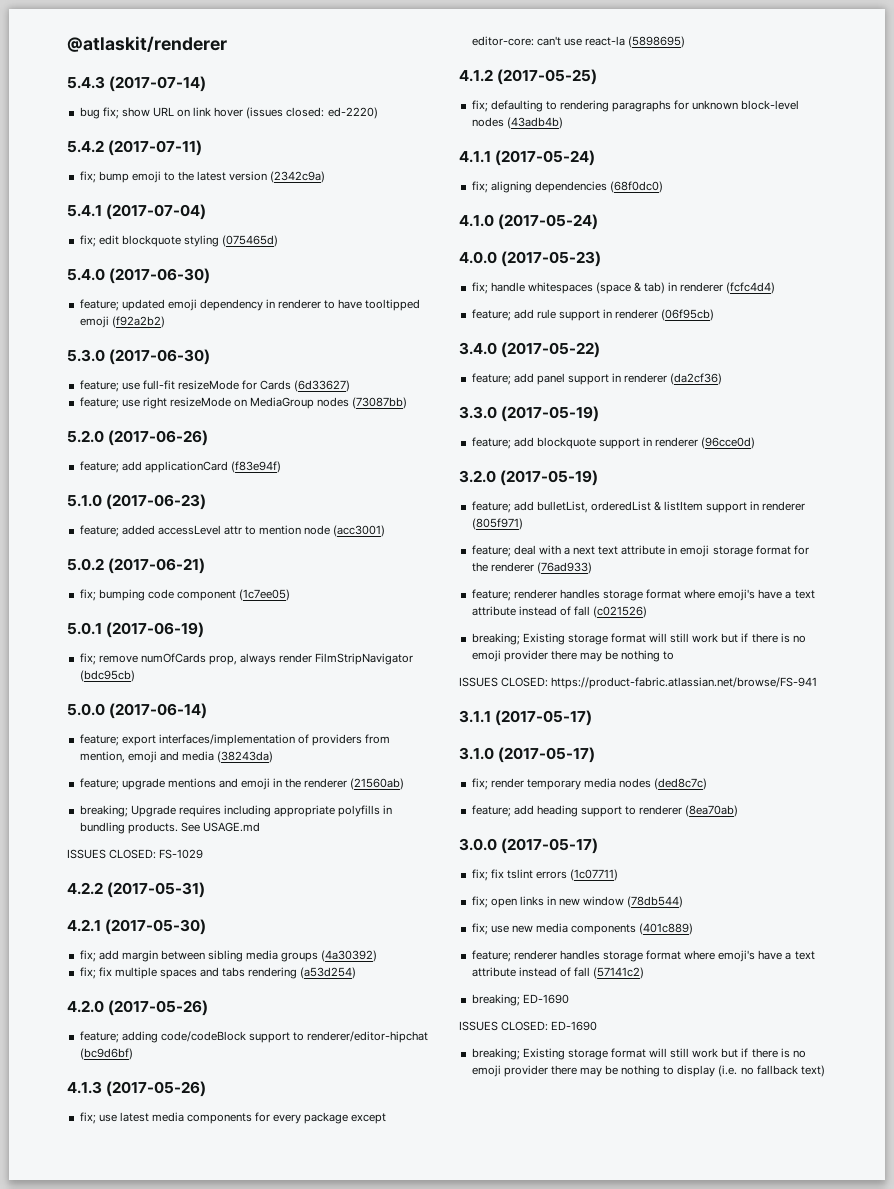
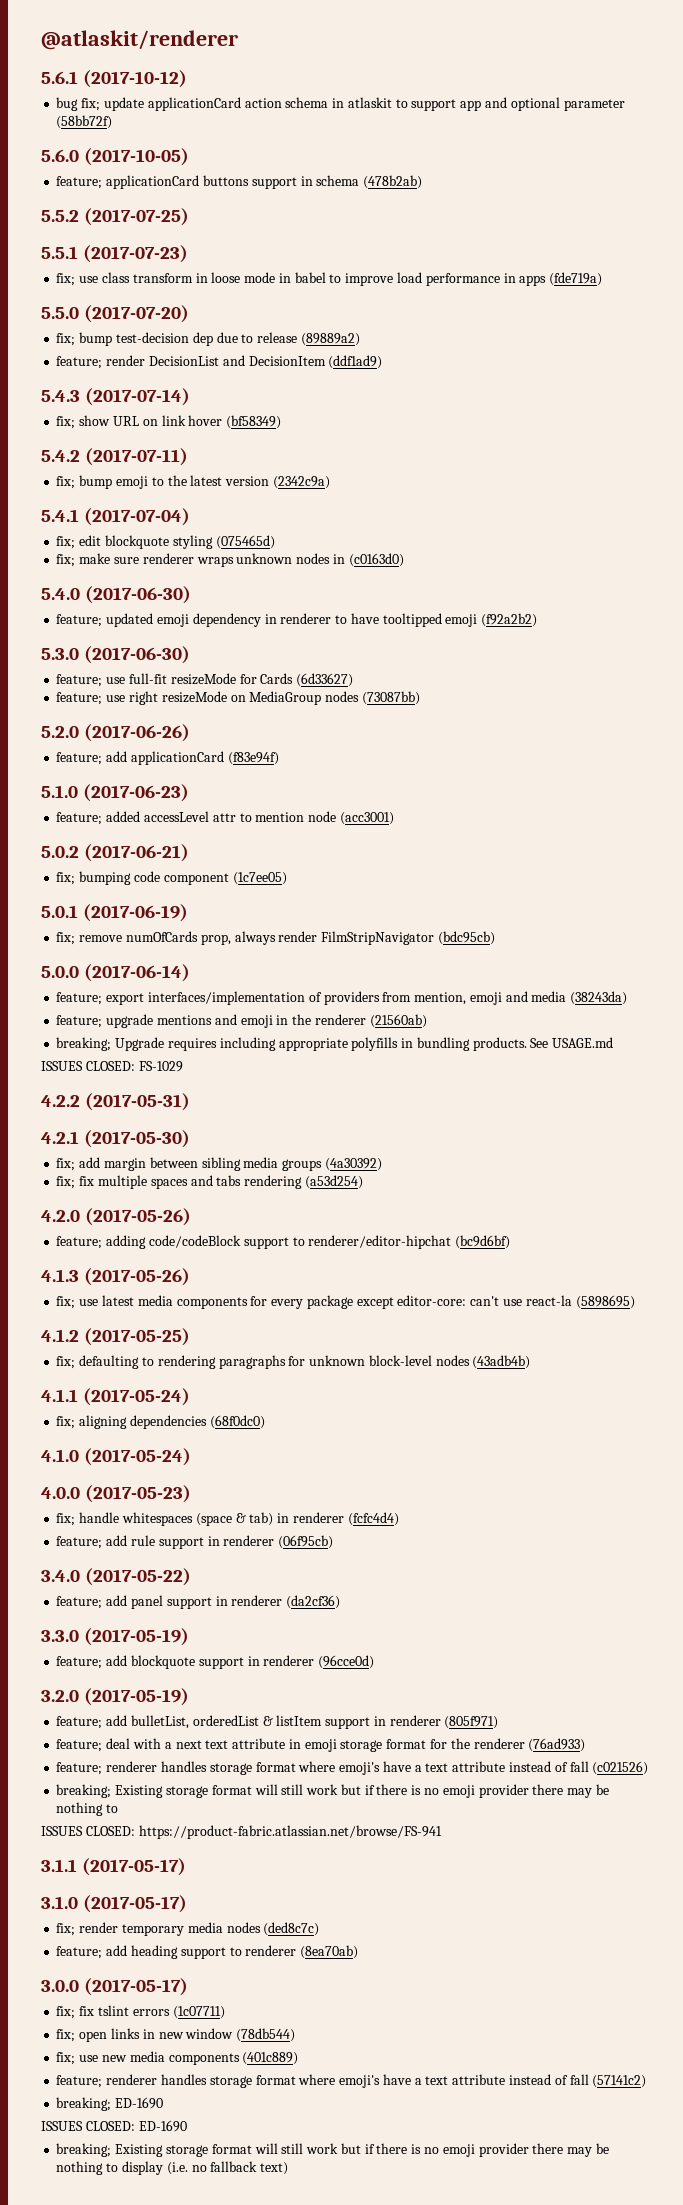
+ 5.6.1 (2017-10-12)
+ bug fix; update applicationCard action schema in atlaskit to support app and optional parameter (58bb72f)
+ 5.6.0 (2017-10-05)
+ feature; applicationCard buttons support in schema (478b2ab)
+ 5.5.2 (2017-07-25)
+ 5.5.1 (2017-07-23)
+ fix; use class transform in loose mode in babel to improve load performance in apps (fde719a)
+ 5.5.0 (2017-07-20)
+ fix; bump test-decision dep due to release (89889a2)
+ feature; render DecisionList and DecisionItem (ddf1ad9)
- bug fix; show URL on link hover (issues closed: ed-2220)
+ fix; show URL on link hover (bf58349)
+ fix; make sure renderer wraps unknown nodes in (c0163d0)

